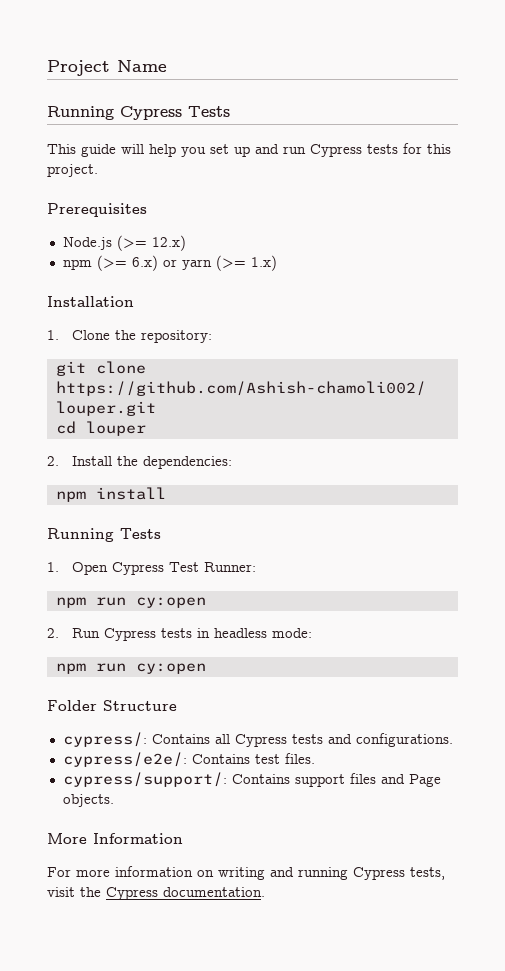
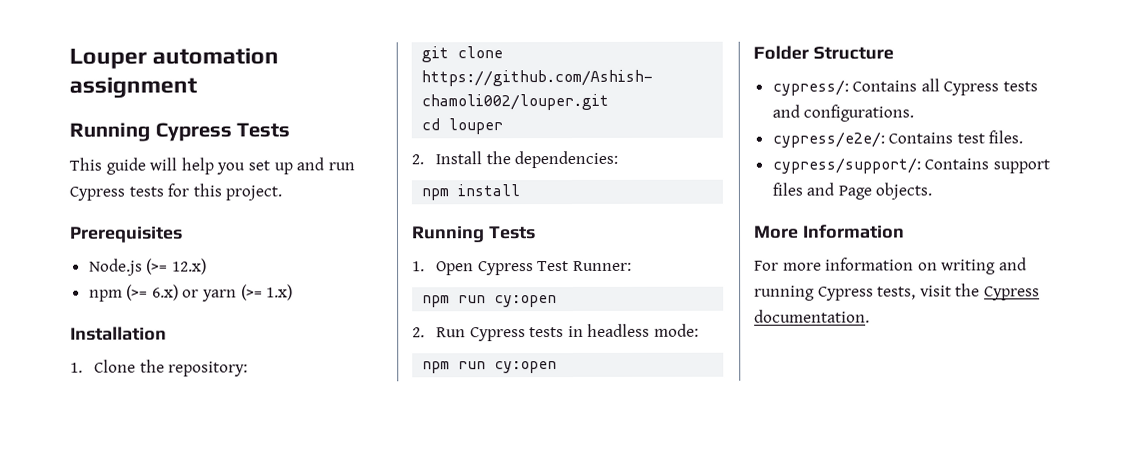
- Project Name
+ Louper automation assignment

